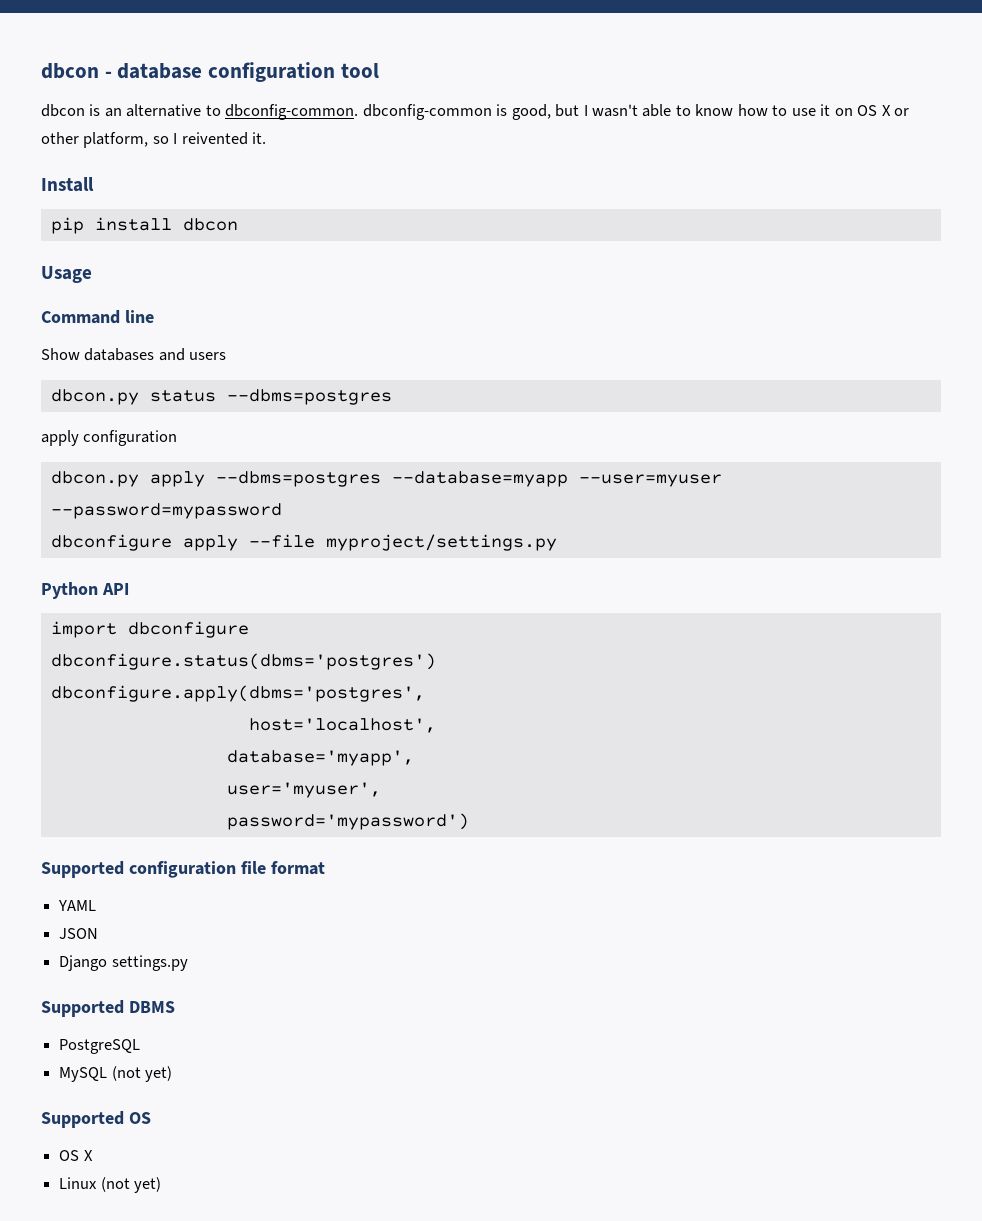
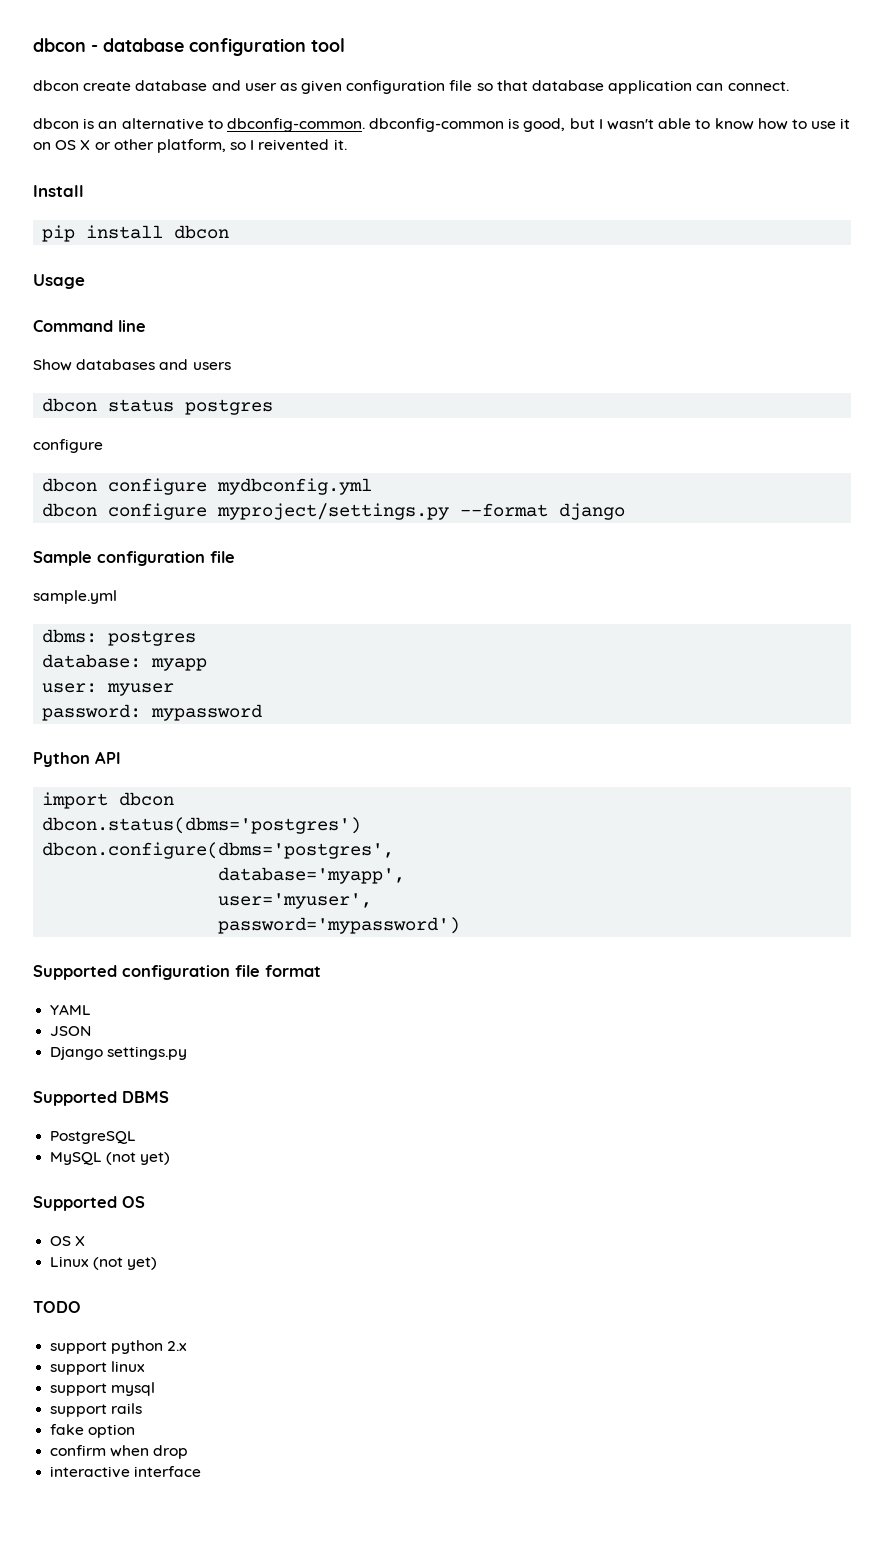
+ dbcon create database and user as given configuration file so that database application can connect.
- dbcon.py status --dbms=postgres
- apply configuration
- dbcon.py apply --dbms=postgres --database=myapp --user=myuser --password=mypassword
- dbconfigure apply --file myproject/settings.py
+ dbcon status postgres
+ configure
+ dbcon configure mydbconfig.yml
+ dbcon configure myproject/settings.py --format django
+ Sample configuration file
+ sample.yml
+ dbms: postgres
+ database: myapp
+ user: myuser
+ password: mypassword
- import dbconfigure
- dbconfigure.status(dbms='postgres')
- dbconfigure.apply(dbms='postgres',
- host='localhost',
+ import dbcon
+ dbcon.status(dbms='postgres')
+ dbcon.configure(dbms='postgres',
+ TODO
+ support python 2.x
+ support linux
+ support mysql
+ support rails
+ fake option
+ confirm when drop
+ interactive interface

